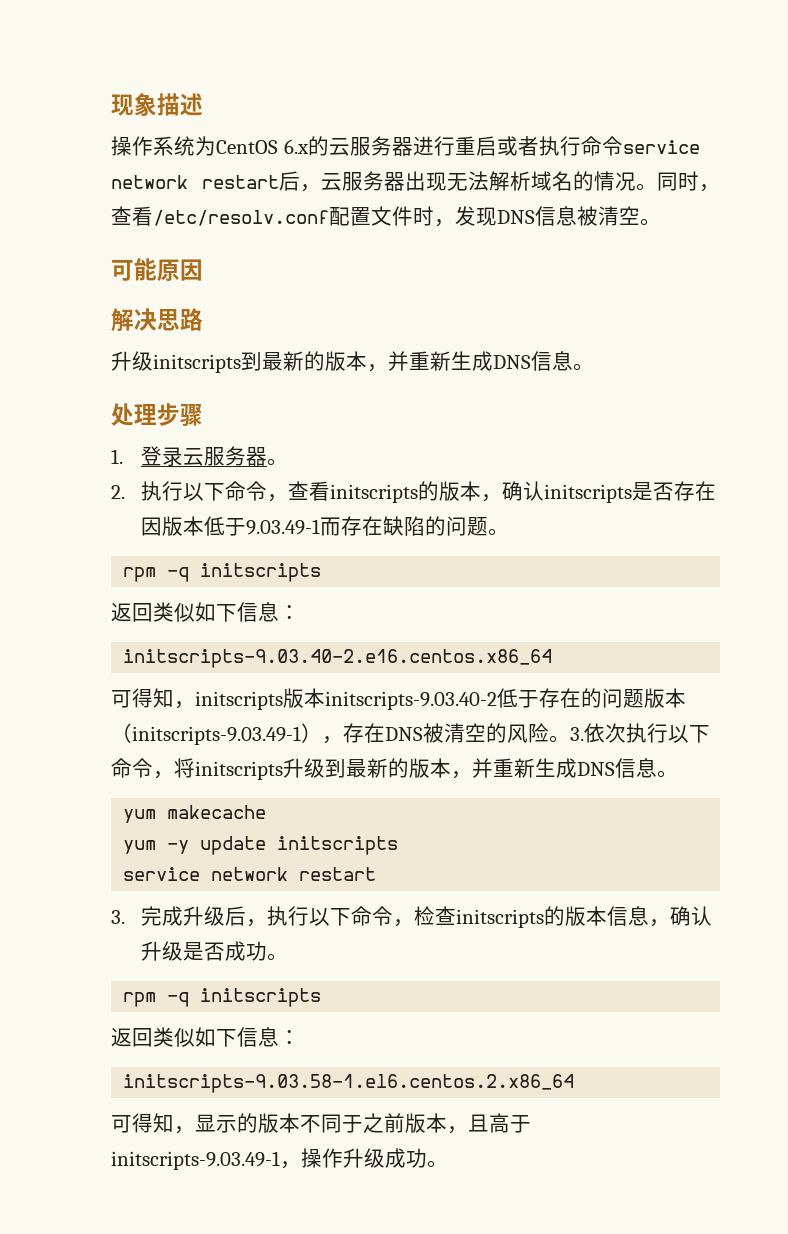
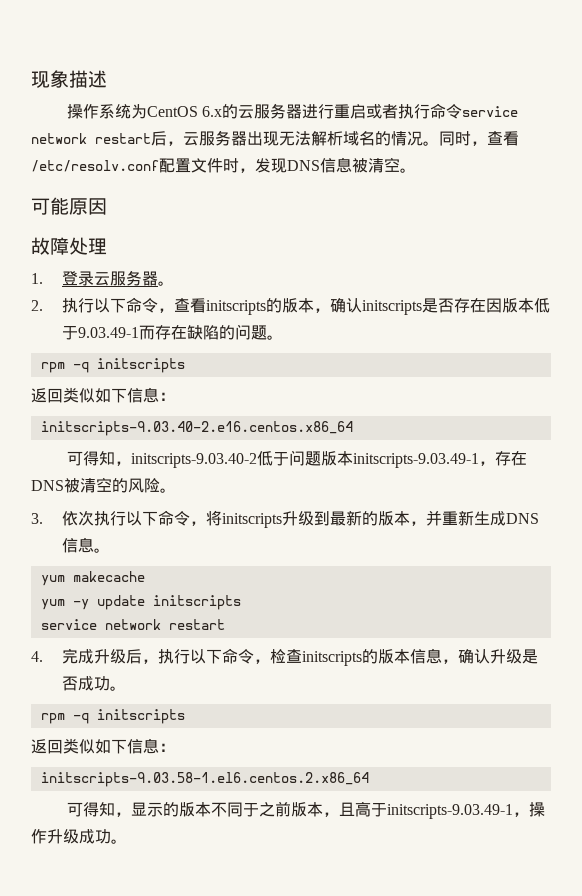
- 解决思路
- 升级initscripts到最新的版本，并重新生成DNS信息。
- 处理步骤
+ 故障处理
- 可得知，initscripts版本initscripts-9.03.40-2低于存在的问题版本（initscripts-9.03.49-1），存在DNS被清空的风险。3.依次执行以下命令，将initscripts升级到最新的版本，并重新生成DNS信息。
+ 可得知，initscripts-9.03.40-2低于问题版本initscripts-9.03.49-1，存在DNS被清空的风险。
+ 3.依次执行以下命令，将initscripts升级到最新的版本，并重新生成DNS信息。
- 3.完成升级后，执行以下命令，检查initscripts的版本信息，确认升级是否成功。
+ 4.完成升级后，执行以下命令，检查initscripts的版本信息，确认升级是否成功。

